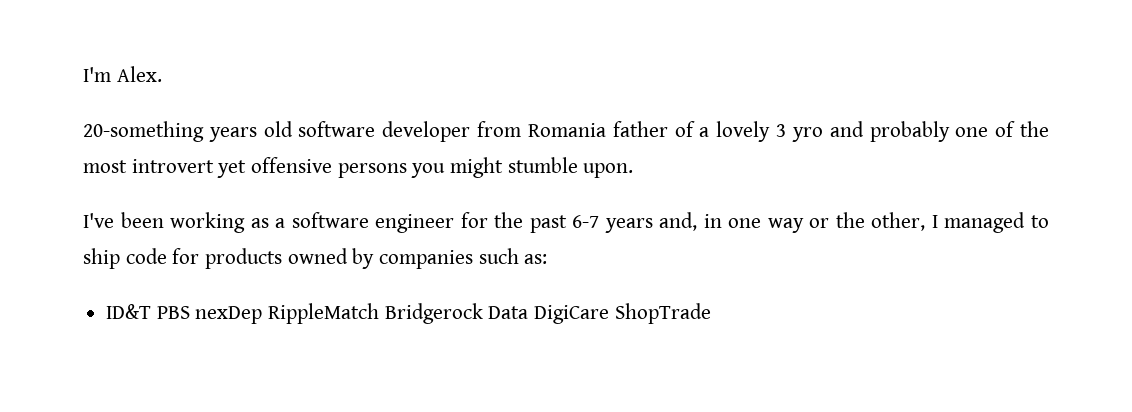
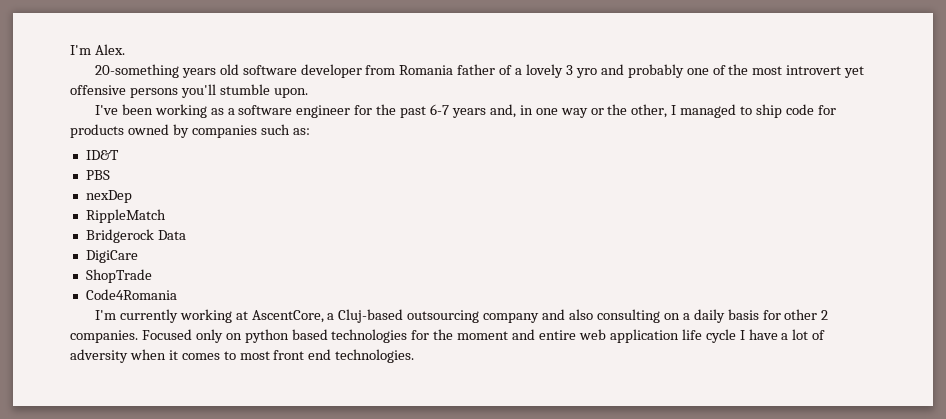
- 20-something years old software developer from Romania father of a lovely 3 yro and probably one of the most introvert yet offensive persons you might stumble upon.
+ 20-something years old software developer from Romania father of a lovely 3 yro and probably one of the most introvert yet offensive persons you'll stumble upon.
- ID&T PBS nexDep RippleMatch Bridgerock Data DigiCare ShopTrade
+ ID&T
+ PBS
+ nexDep
+ RippleMatch
+ Bridgerock Data
+ DigiCare
+ ShopTrade
+ Code4Romania
+ I'm currently working at AscentCore, a Cluj-based outsourcing company and also consulting on a daily basis for other 2 companies. Focused only on python based technologies for the moment and entire web application life cycle I have a lot of adversity when it comes to most front end technologies.

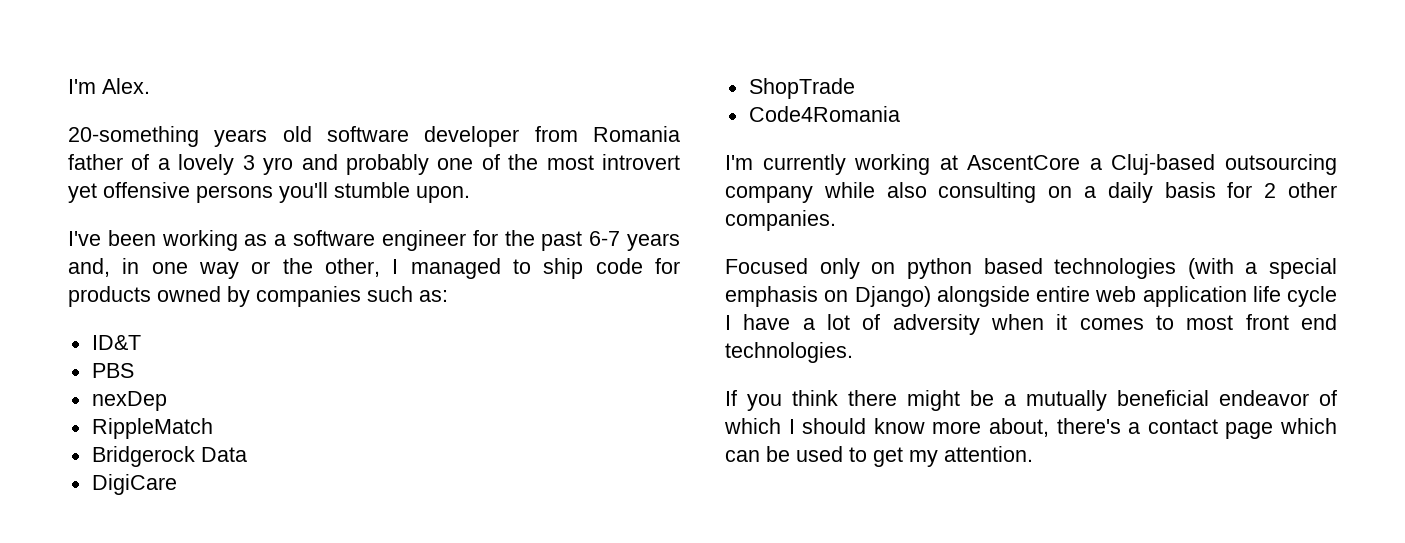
- I'm currently working at AscentCore, a Cluj-based outsourcing company and also consulting on a daily basis for other 2 companies. Focused only on python based technologies for the moment and entire web application life cycle I have a lot of adversity when it comes to most front end technologies.
+ I'm currently working at AscentCore a Cluj-based outsourcing company while also consulting on a daily basis for 2 other companies.
+ Focused only on python based technologies (with a special emphasis on Django) alongside entire web application life cycle I have a lot of adversity when it comes to most front end technologies.
+ If you think there might be a mutually beneficial endeavor of which I should know more about, there's a contact page which can be used to get my attention.

